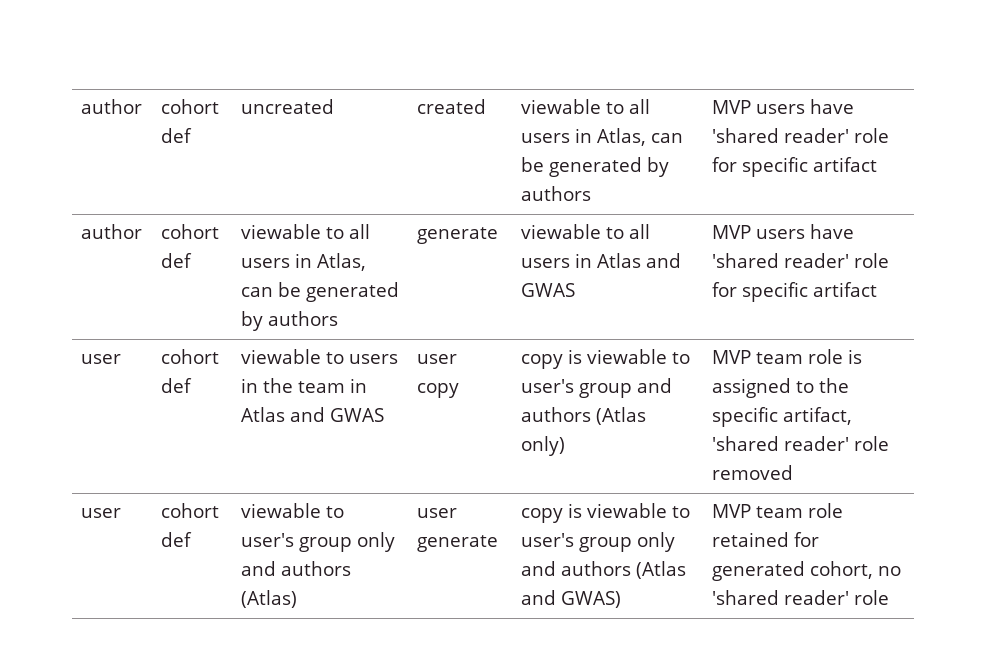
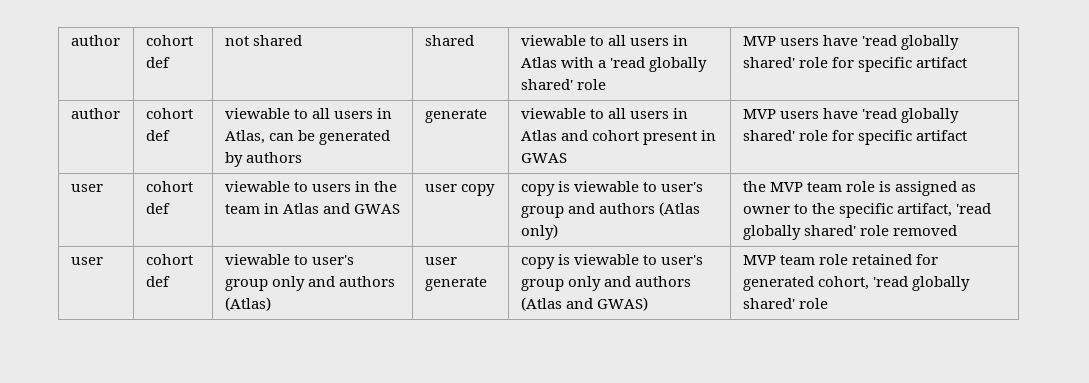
- author | cohort def | uncreated | created | viewable to all users in Atlas, can be generated by authors | MVP users have 'shared reader' role for specific artifact
+ author | cohort def | not shared | shared | viewable to all users in Atlas with a 'read globally shared' role | MVP users have 'read globally shared' role for specific artifact
- author | cohort def | viewable to all users in Atlas, can be generated by authors | generate | viewable to all users in Atlas and GWAS | MVP users have 'shared reader' role for specific artifact
+ author | cohort def | viewable to all users in Atlas, can be generated by authors | generate | viewable to all users in Atlas and cohort present in GWAS | MVP users have 'read globally shared' role for specific artifact
- MVP team role is assigned to the specific artifact, 'shared reader' role removed
+ the MVP team role is assigned as owner to the specific artifact, 'read globally shared' role removed
- user | cohort def | viewable to user's group only and authors (Atlas) | user generate | copy is viewable to user's group only and authors (Atlas and GWAS) | MVP team role retained for generated cohort, no 'shared reader' role
+ user | cohort def | viewable to user's group only and authors (Atlas) | user generate | copy is viewable to user's group only and authors (Atlas and GWAS) | MVP team role retained for generated cohort, 'read globally shared' role

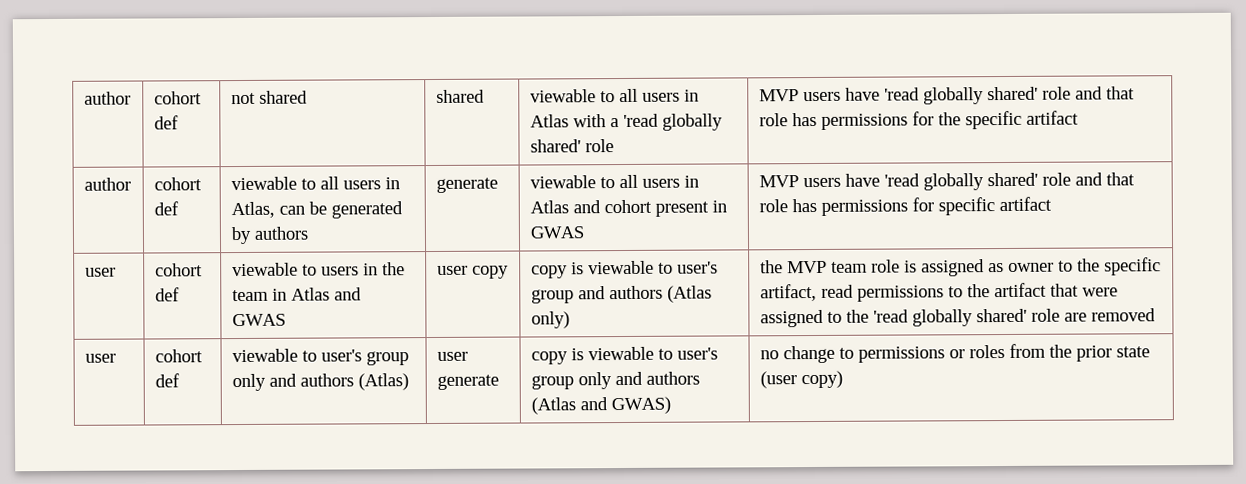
- author | cohort def | not shared | shared | viewable to all users in Atlas with a 'read globally shared' role | MVP users have 'read globally shared' role for specific artifact
+ author | cohort def | not shared | shared | viewable to all users in Atlas with a 'read globally shared' role | MVP users have 'read globally shared' role and that role has permissions for the specific artifact
- viewable to all users in Atlas and cohort present in GWAS | MVP users have 'read globally shared' role for specific artifact
+ viewable to all users in Atlas and cohort present in GWAS | MVP users have 'read globally shared' role and that role has permissions for specific artifact
- the MVP team role is assigned as owner to the specific artifact, 'read globally shared' role removed
+ the MVP team role is assigned as owner to the specific artifact, read permissions to the artifact that were assigned to the 'read globally shared' role are removed
- user | cohort def | viewable to user's group only and authors (Atlas) | user generate | copy is viewable to user's group only and authors (Atlas and GWAS) | MVP team role retained for generated cohort, 'read globally shared' role
+ user | cohort def | viewable to user's group only and authors (Atlas) | user generate | copy is viewable to user's group only and authors (Atlas and GWAS) | no change to permissions or roles from the prior state (user copy)

